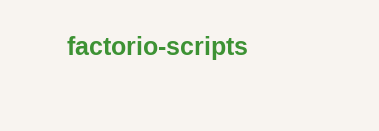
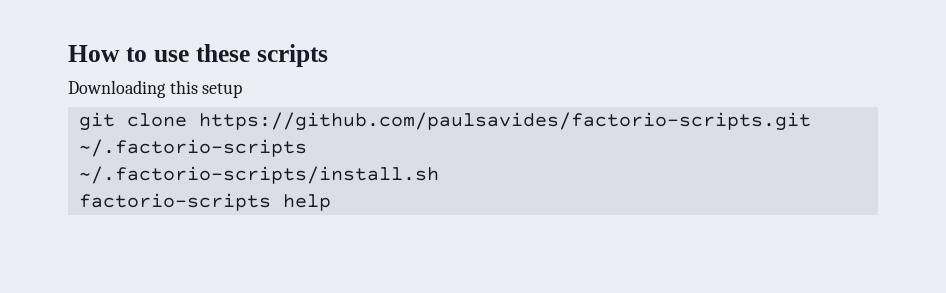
- factorio-scripts
+ How to use these scripts
+ Downloading this setup
+ git clone https://github.com/paulsavides/factorio-scripts.git ~/.factorio-scripts
+ ~/.factorio-scripts/install.sh
+ factorio-scripts help

